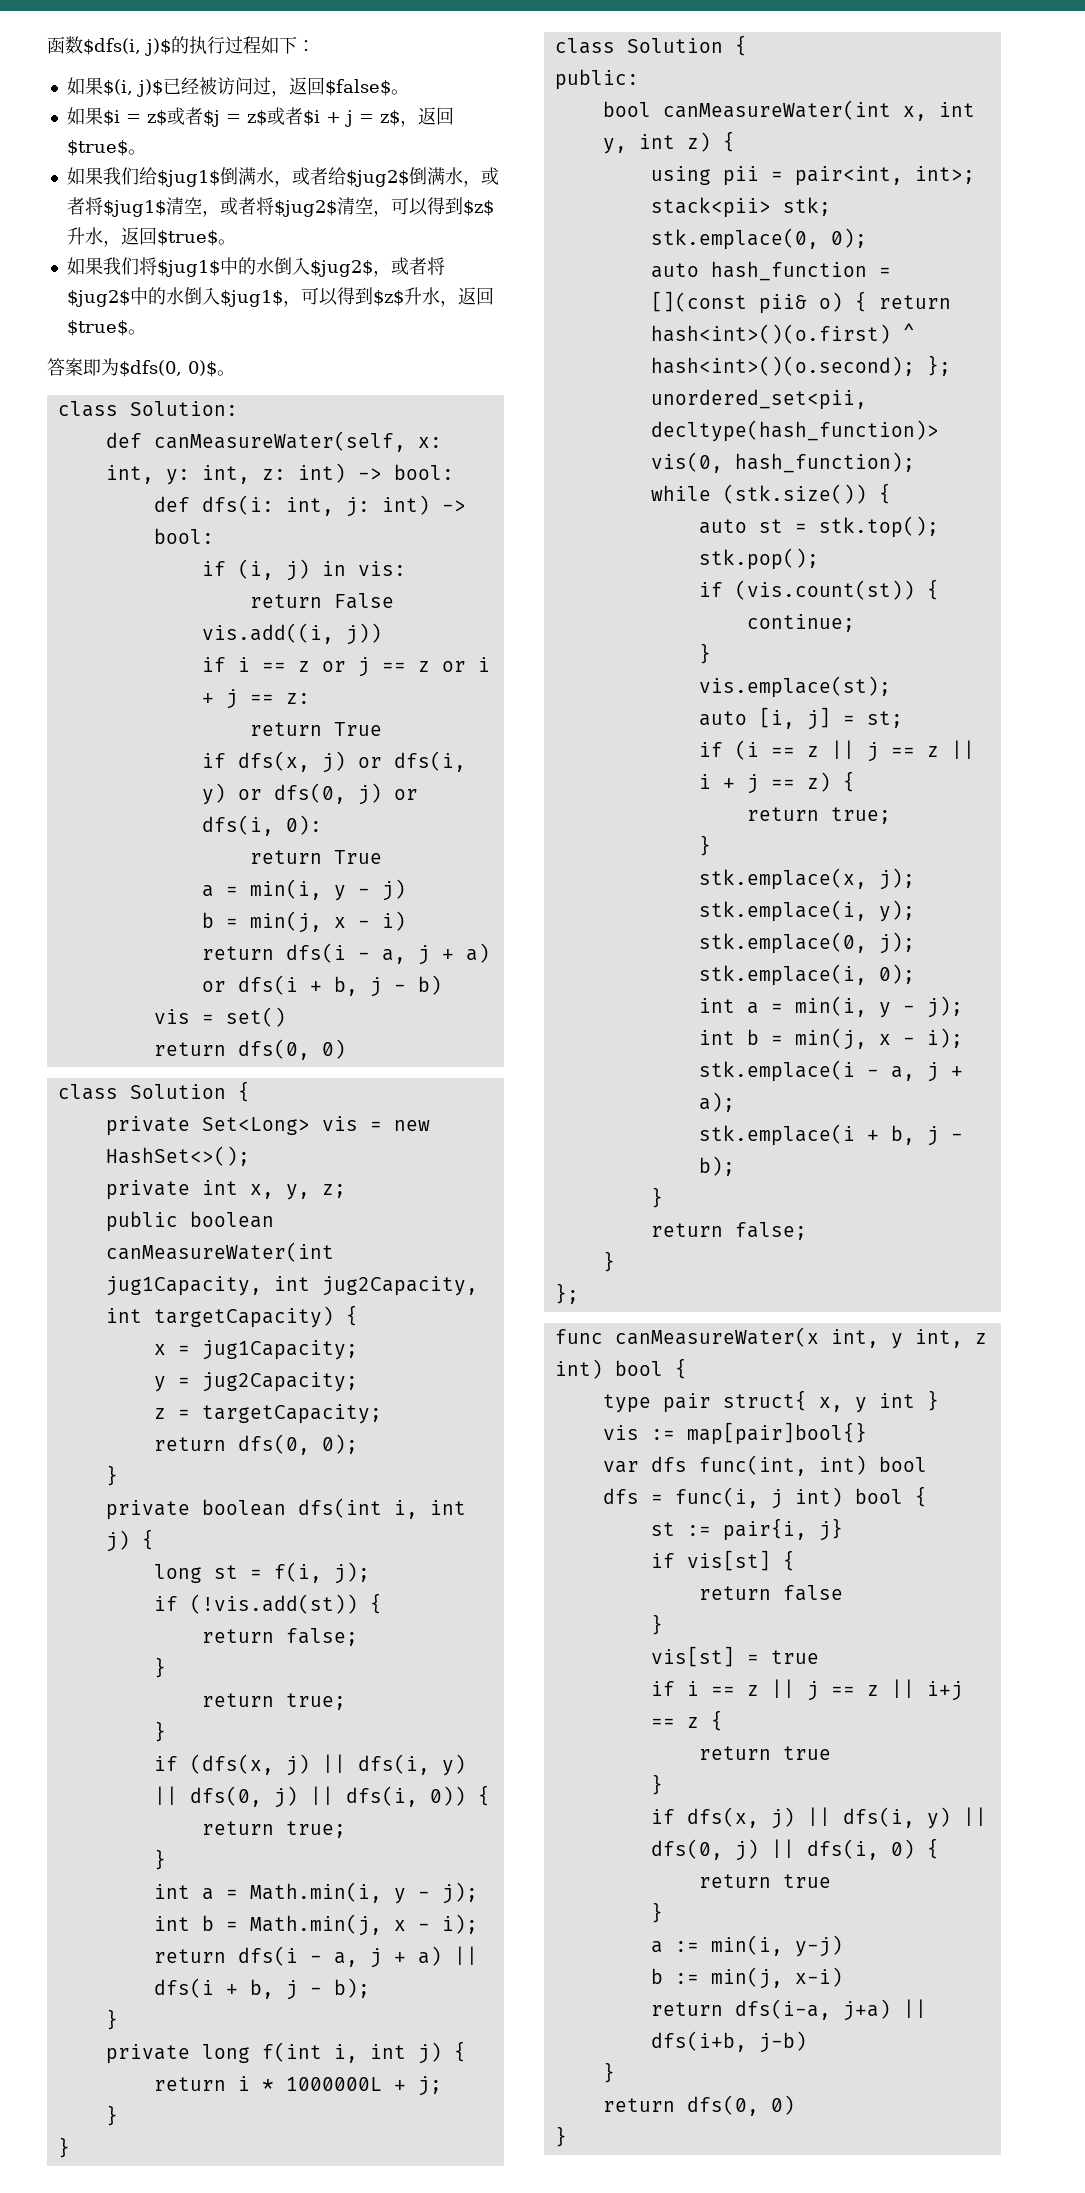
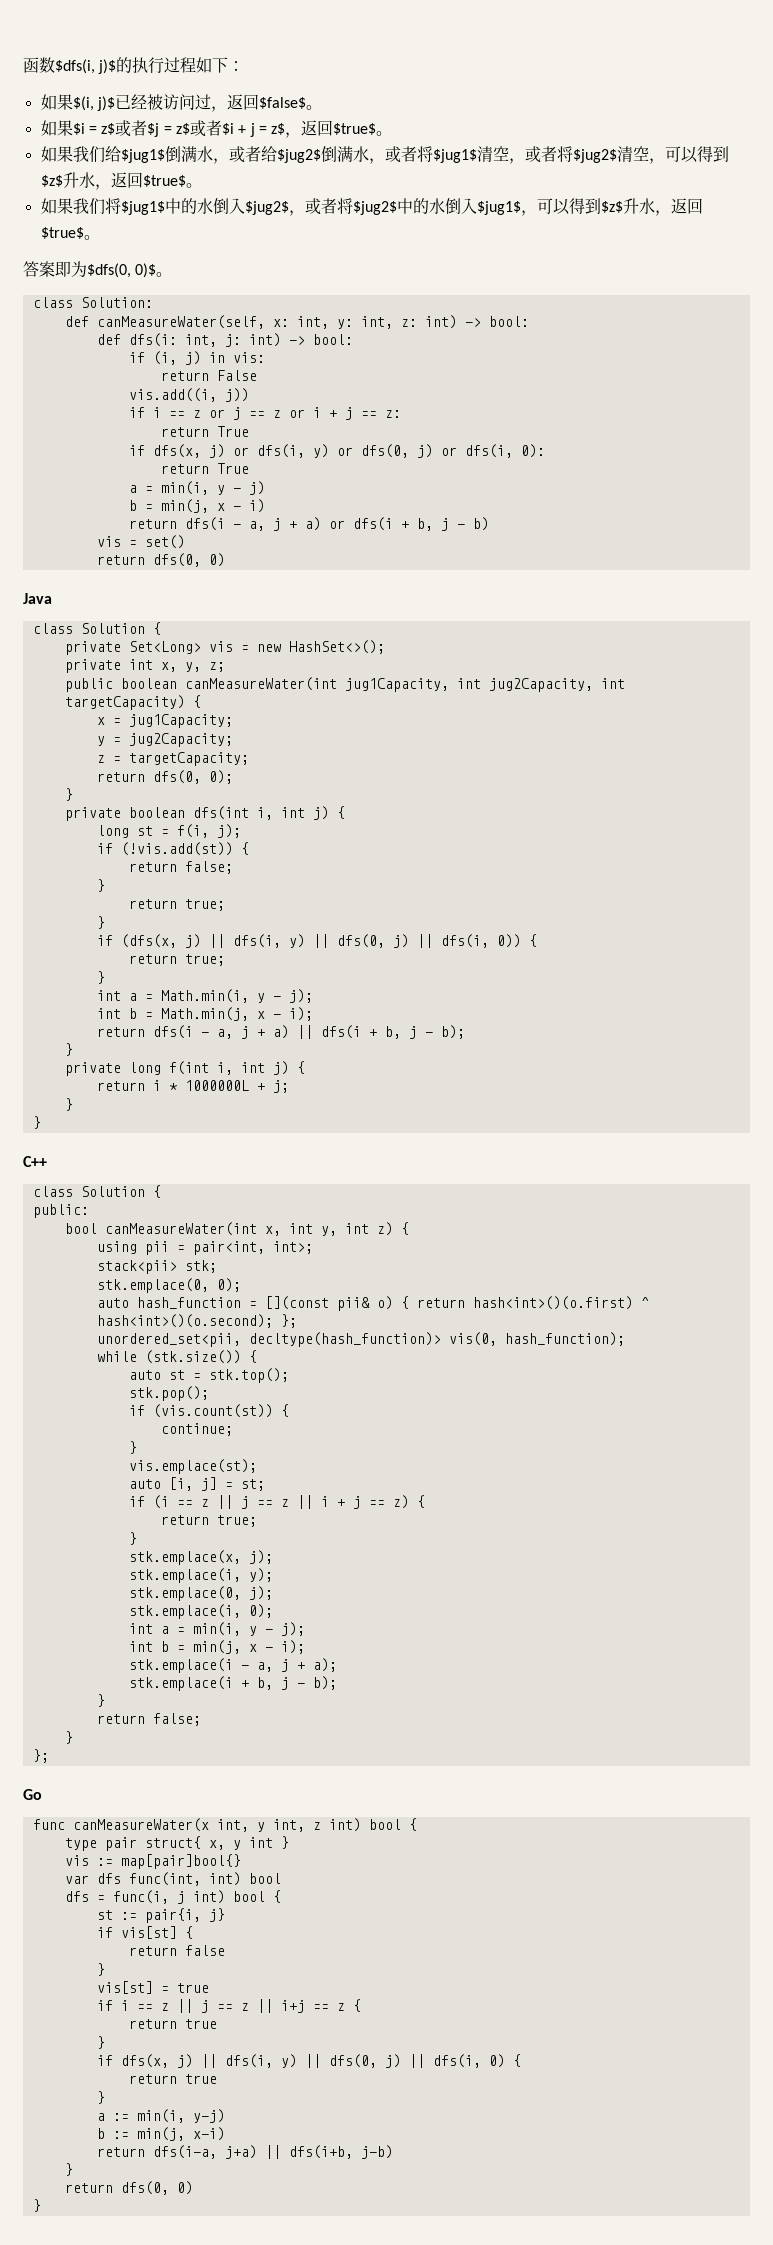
+ Java
+ C++
+ Go

